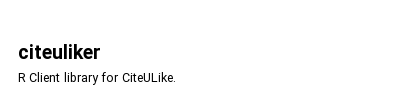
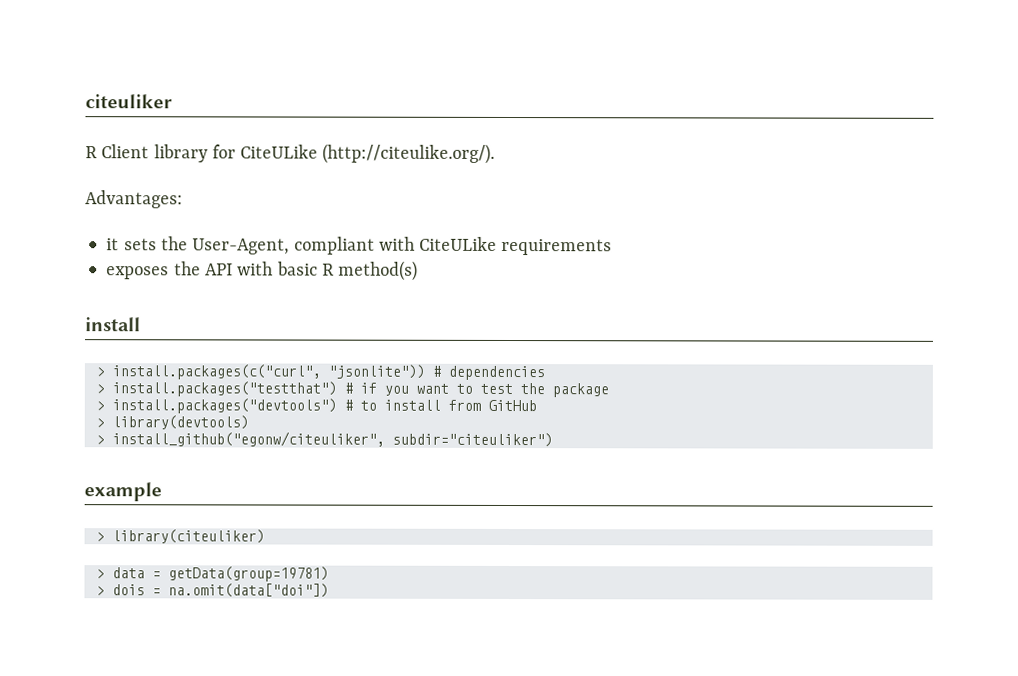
- R Client library for CiteULike.
+ R Client library for CiteULike (http://citeulike.org/).
+ Advantages:
+ it sets the User-Agent, compliant with CiteULike requirements
+ exposes the API with basic R method(s)
+ install
+ > install.packages(c("curl", "jsonlite")) # dependencies
+ > install.packages("testthat") # if you want to test the package
+ > install.packages("devtools") # to install from GitHub
+ > library(devtools)
+ > install_github("egonw/citeuliker", subdir="citeuliker")
+ example
+ > library(citeuliker)
+ > data = getData(group=19781)
+ > dois = na.omit(data["doi"])

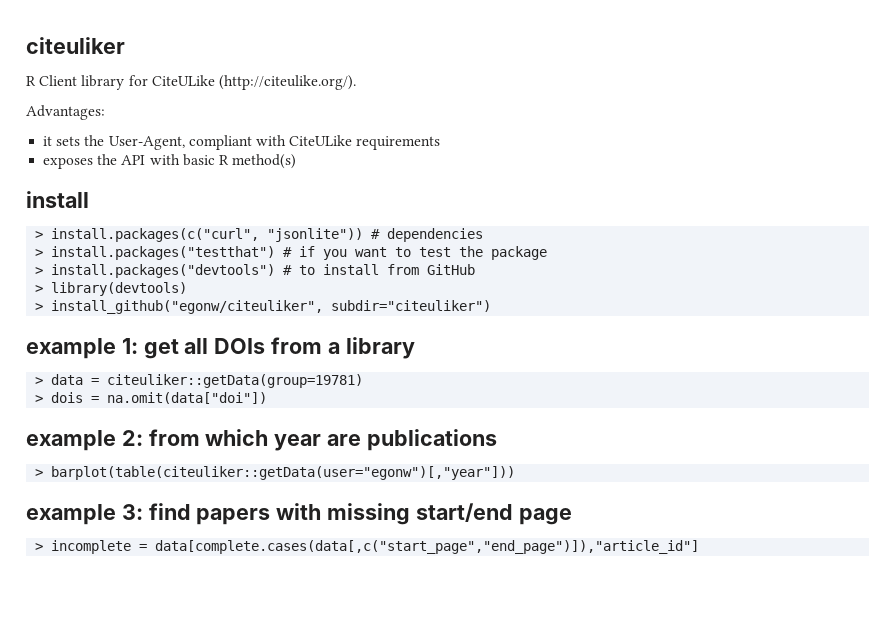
- example
- > library(citeuliker)
+ example 1: get all DOIs from a library
- > data = getData(group=19781)
+ > data = citeuliker::getData(group=19781)
+ example 2: from which year are publications
+ > barplot(table(citeuliker::getData(user="egonw")[,"year"]))
+ example 3: find papers with missing start/end page
+ > incomplete = data[complete.cases(data[,c("start_page","end_page")]),"article_id"]

